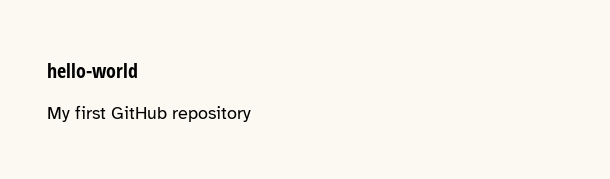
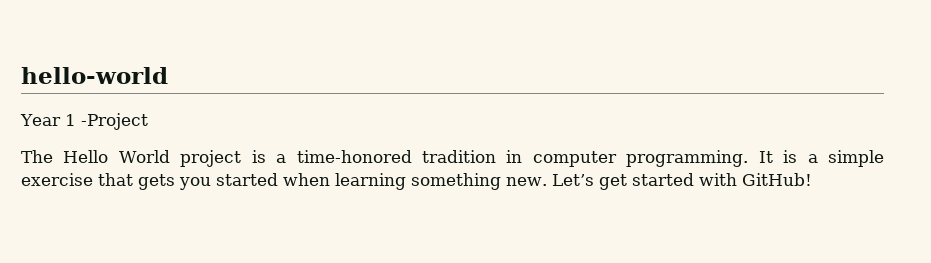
- My first GitHub repository
+ Year 1 -Project
+ The Hello World project is a time-honored tradition in computer programming. It is a simple exercise that gets you started when learning something new. Let’s get started with GitHub!

